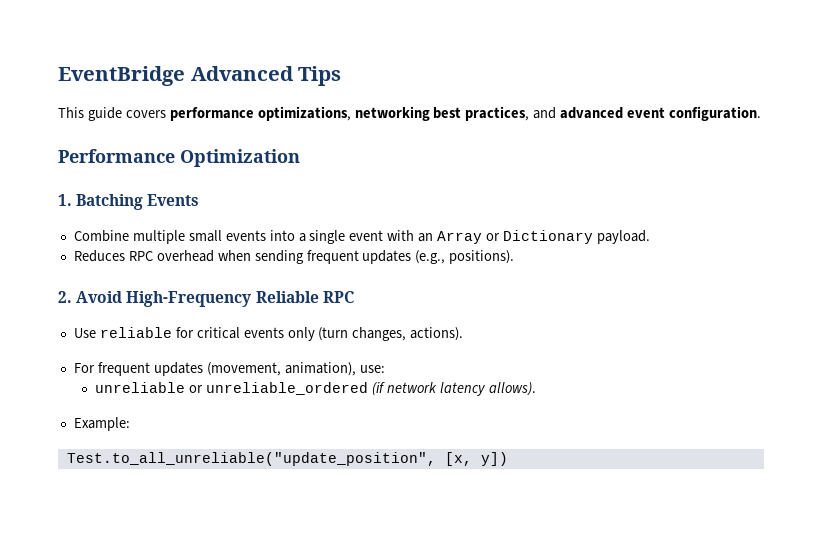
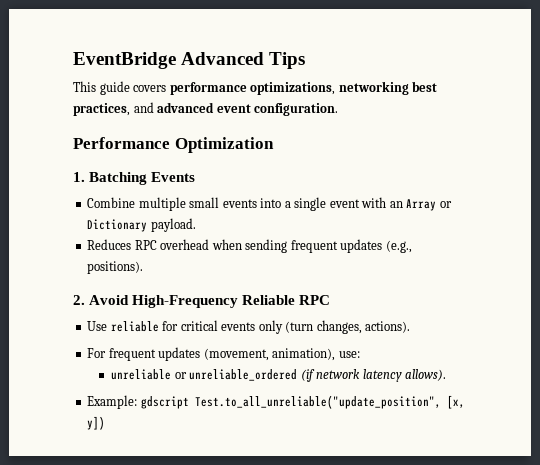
- Example:
- Test.to_all_unreliable("update_position", [x, y])
+ Example: gdscript Test.to_all_unreliable("update_position", [x, y])

